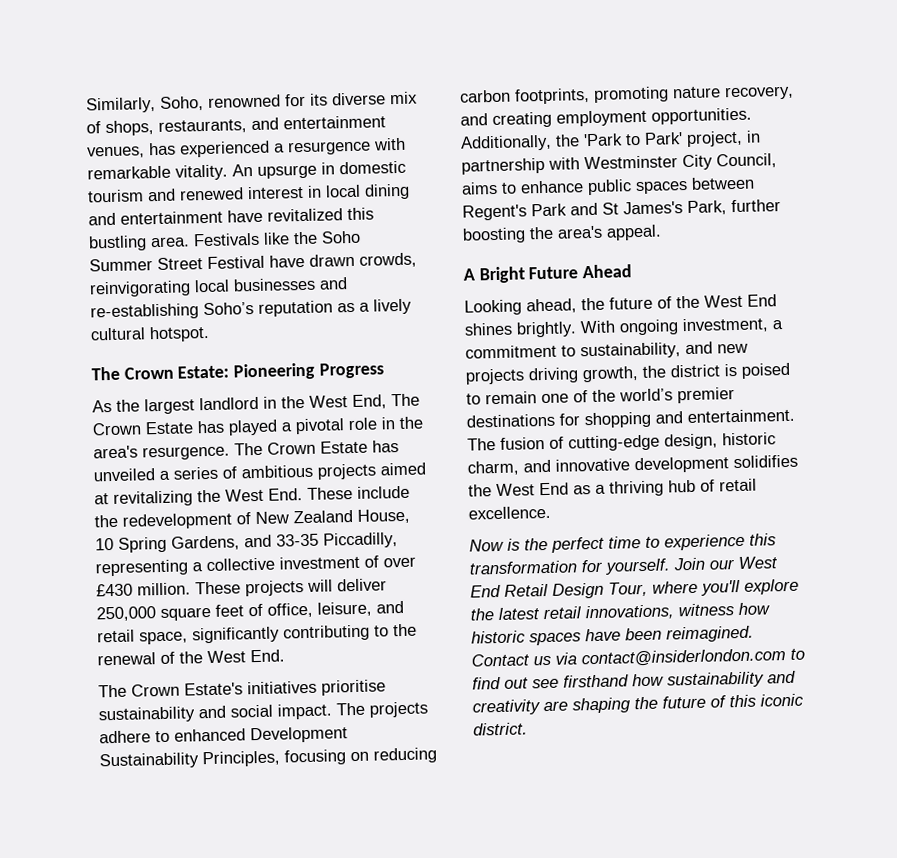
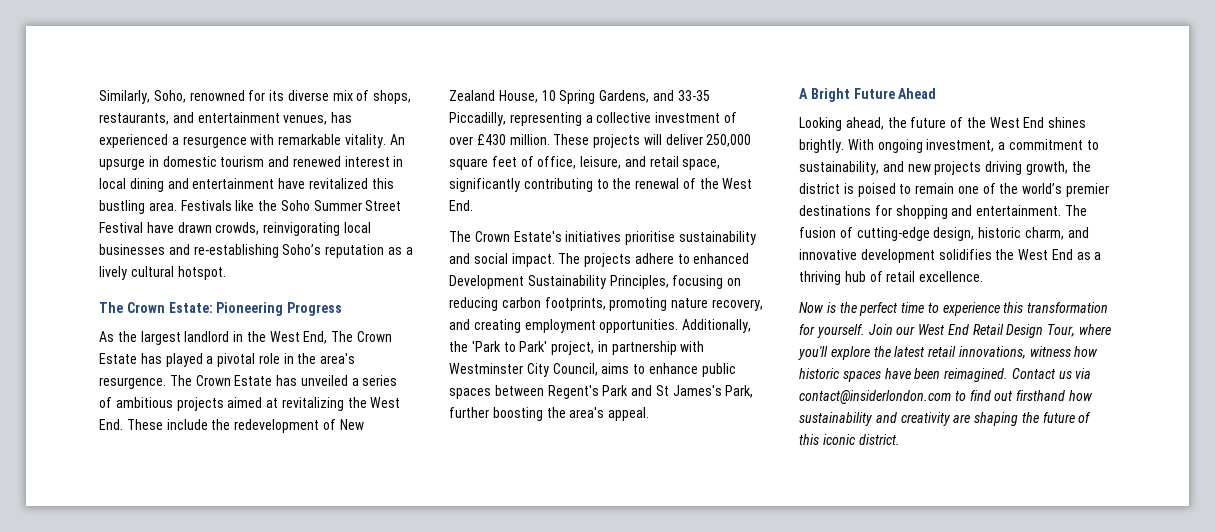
- Contact us via contact@insiderlondon.com to find out see firsthand how sustainability and creativity are shaping the future of this iconic district.
+ Contact us via contact@insiderlondon.com to find out firsthand how sustainability and creativity are shaping the future of this iconic district.

